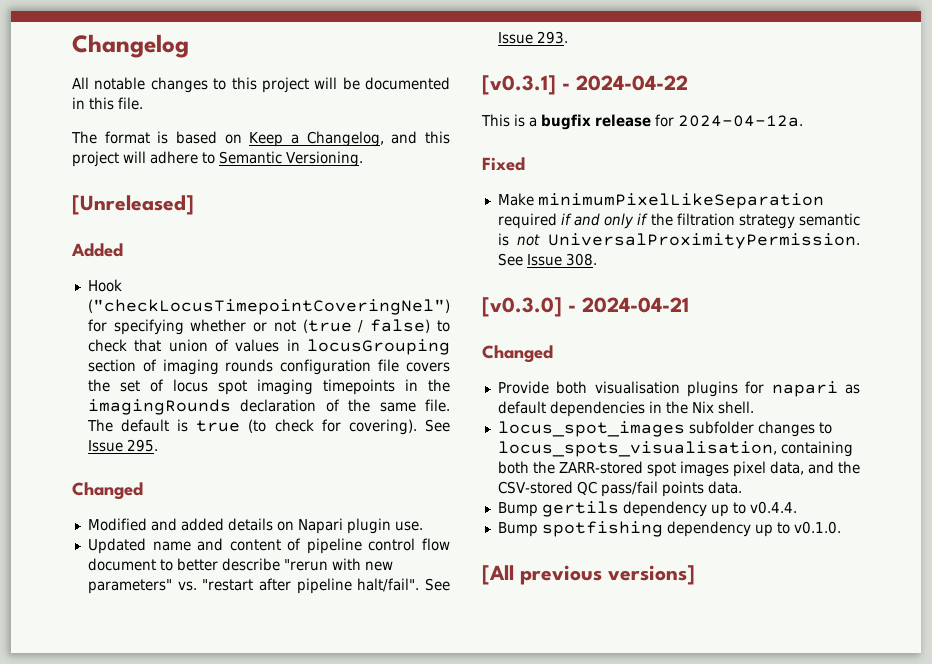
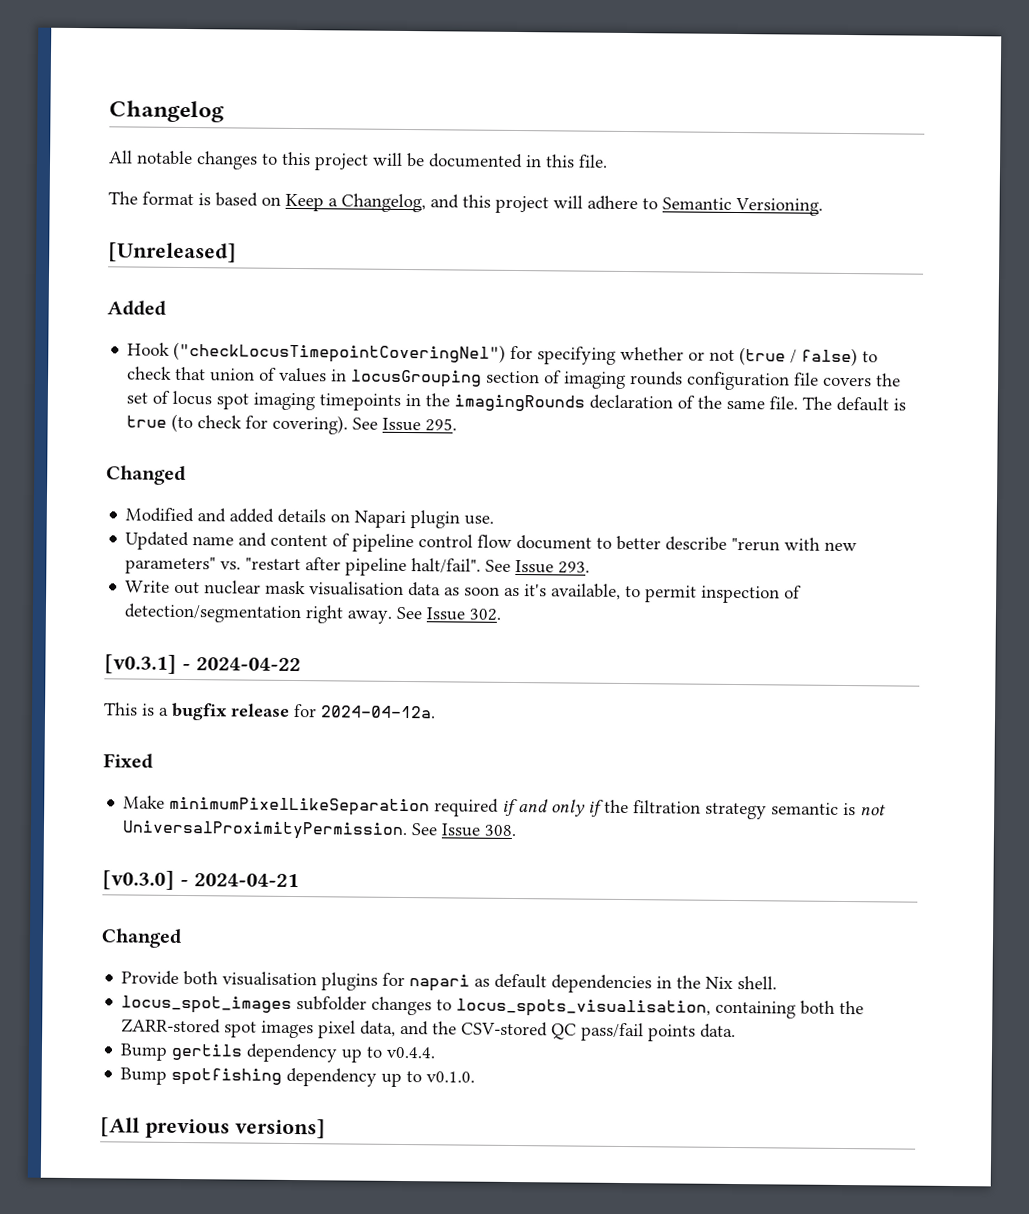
+ Write out nuclear mask visualisation data as soon as it's available, to permit inspection of detection/segmentation right away. See Issue 302.

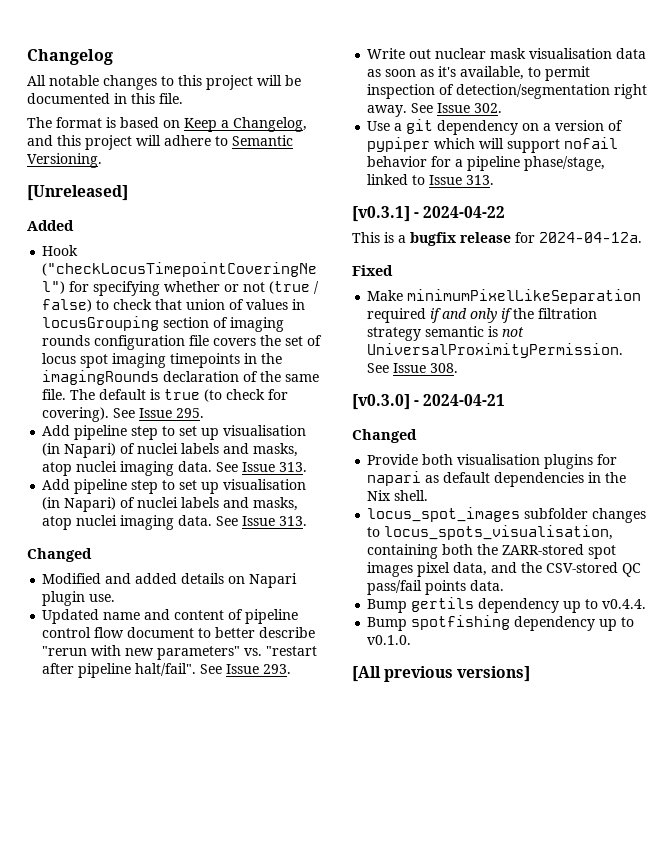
  See Issue 295.
+ Add pipeline step to set up visualisation (in Napari) of nuclei labels and masks, atop nuclei imaging data. See Issue 313.
+ Add pipeline step to set up visualisation (in Napari) of nuclei labels and masks, atop nuclei imaging data. See Issue 313.
+ Use a git dependency on a version of pypiper which will support nofail behavior for a pipeline phase/stage, linked to Issue 313.

